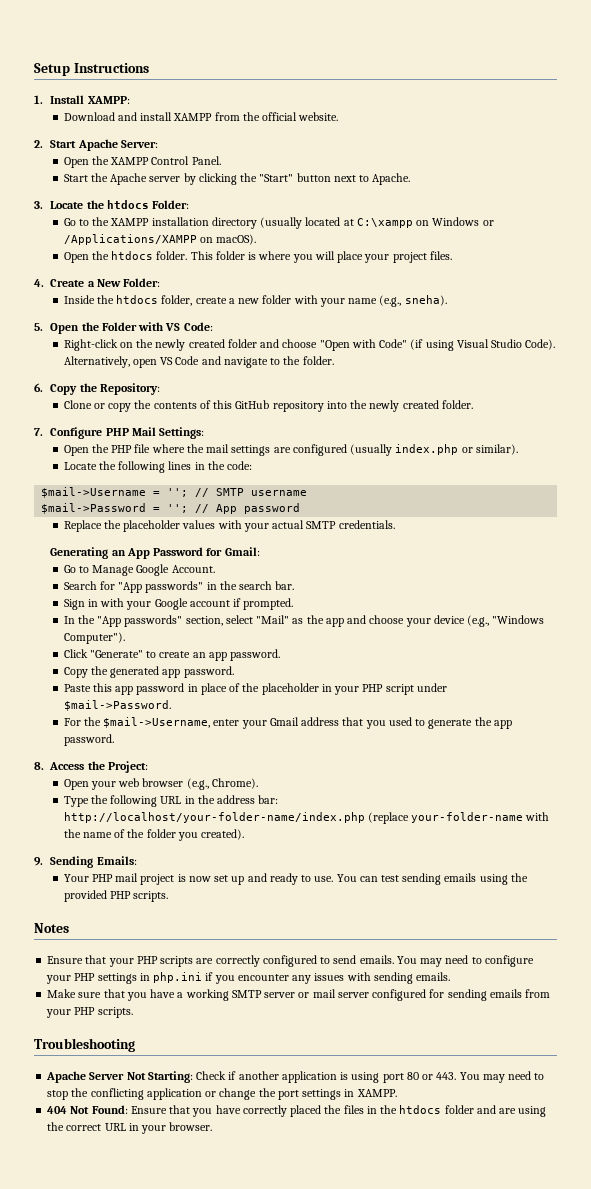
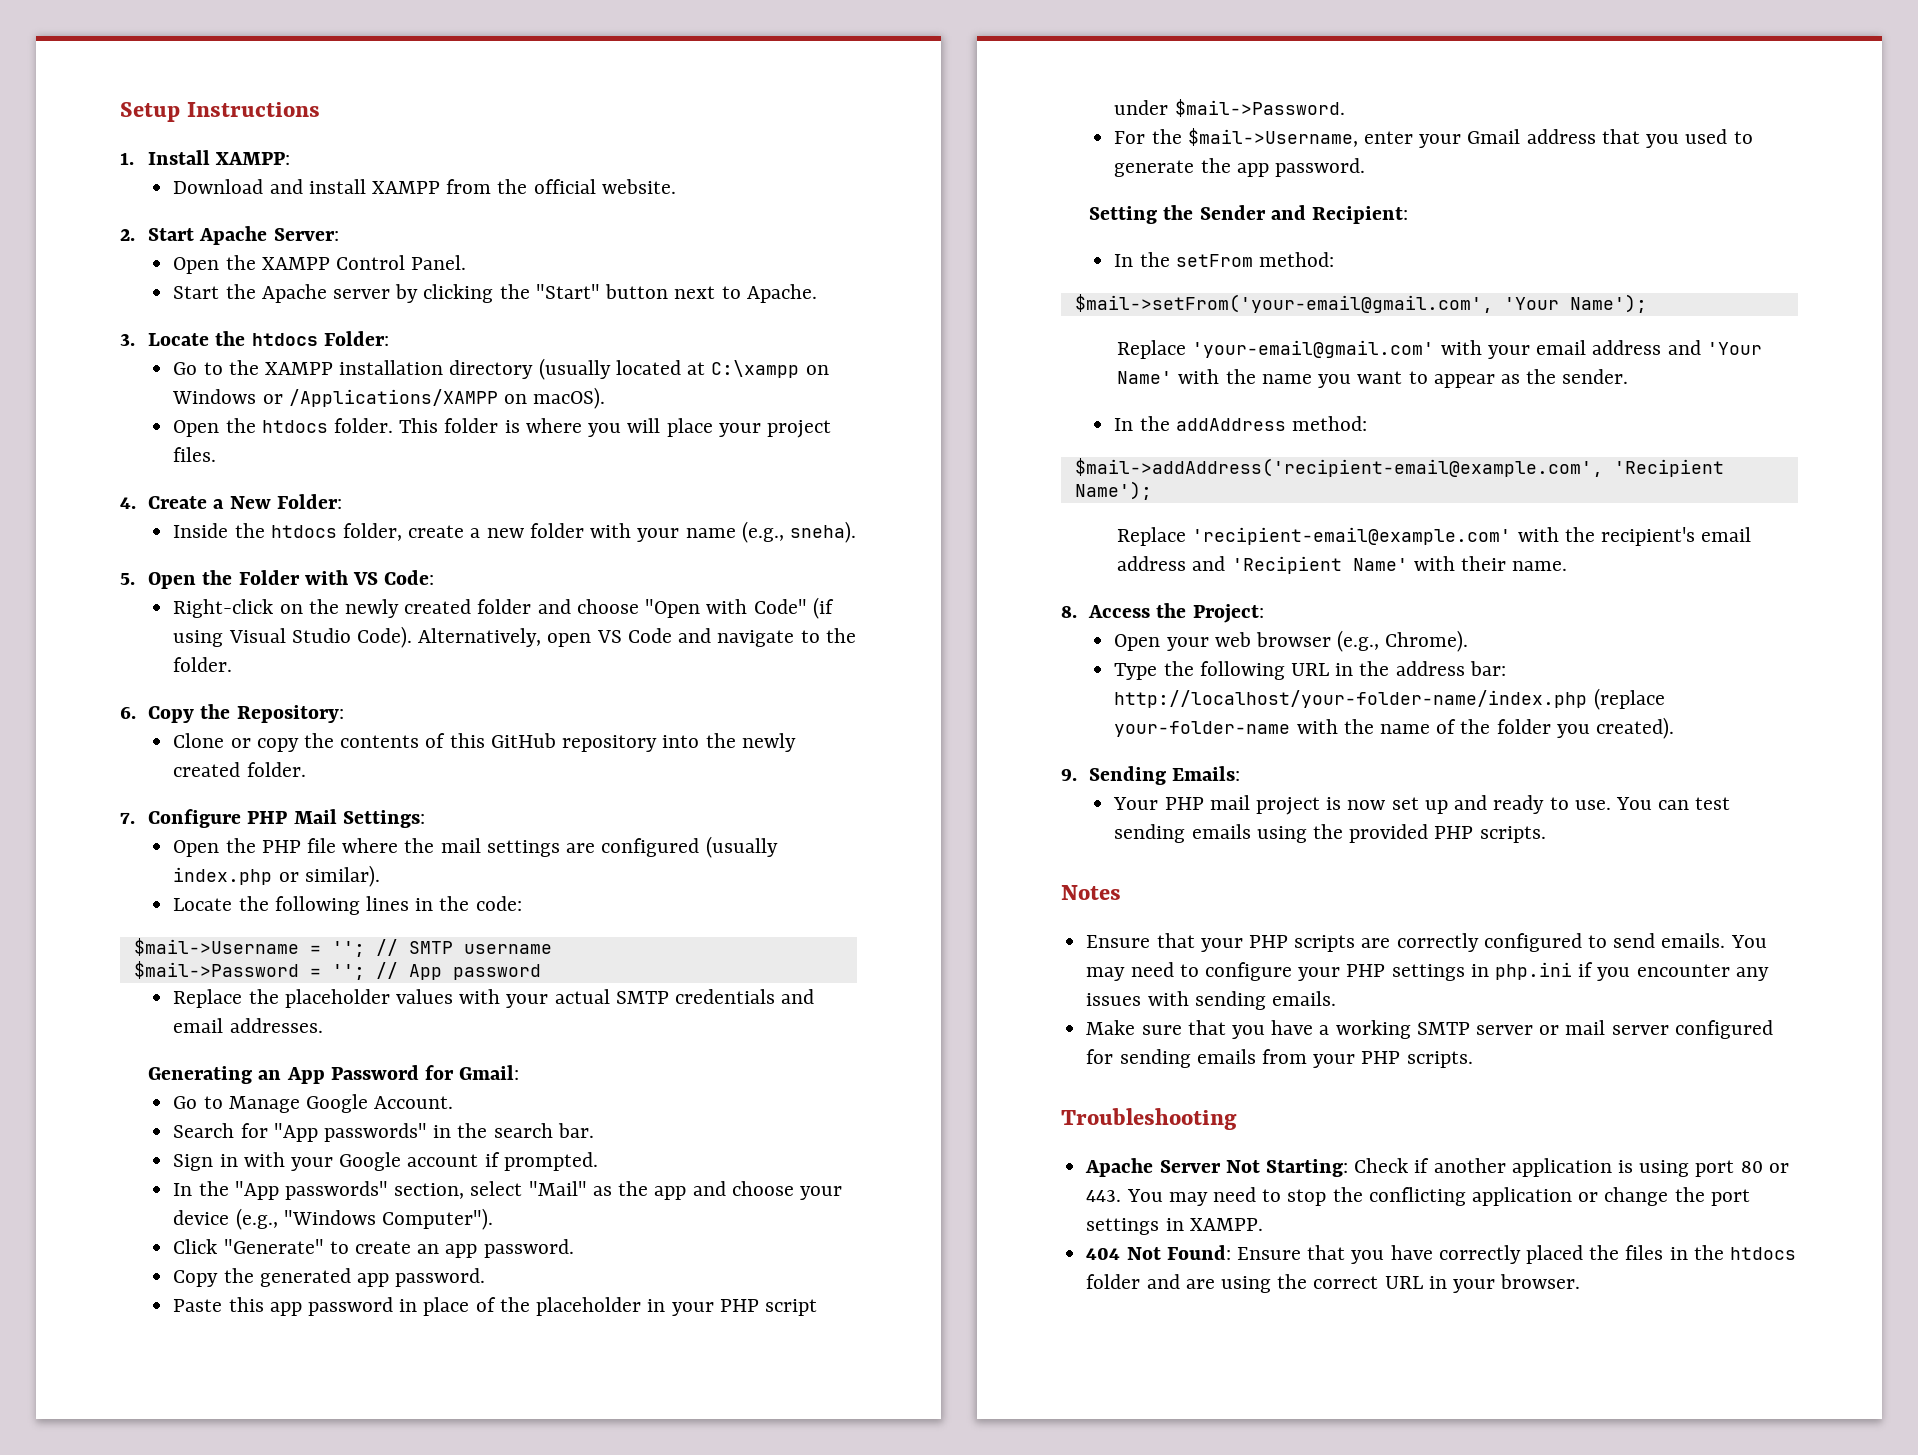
- Replace the placeholder values with your actual SMTP credentials.
+ Replace the placeholder values with your actual SMTP credentials and email addresses.
+ Setting the Sender and Recipient:
+ In the setFrom method:
+ $mail->setFrom('your-email@gmail.com', 'Your Name');
+ Replace 'your-email@gmail.com' with your email address and 'Your Name' with the name you want to appear as the sender.
+ In the addAddress method:
+ $mail->addAddress('recipient-email@example.com', 'Recipient Name');
+ Replace 'recipient-email@example.com' with the recipient's email address and 'Recipient Name' with their name.

